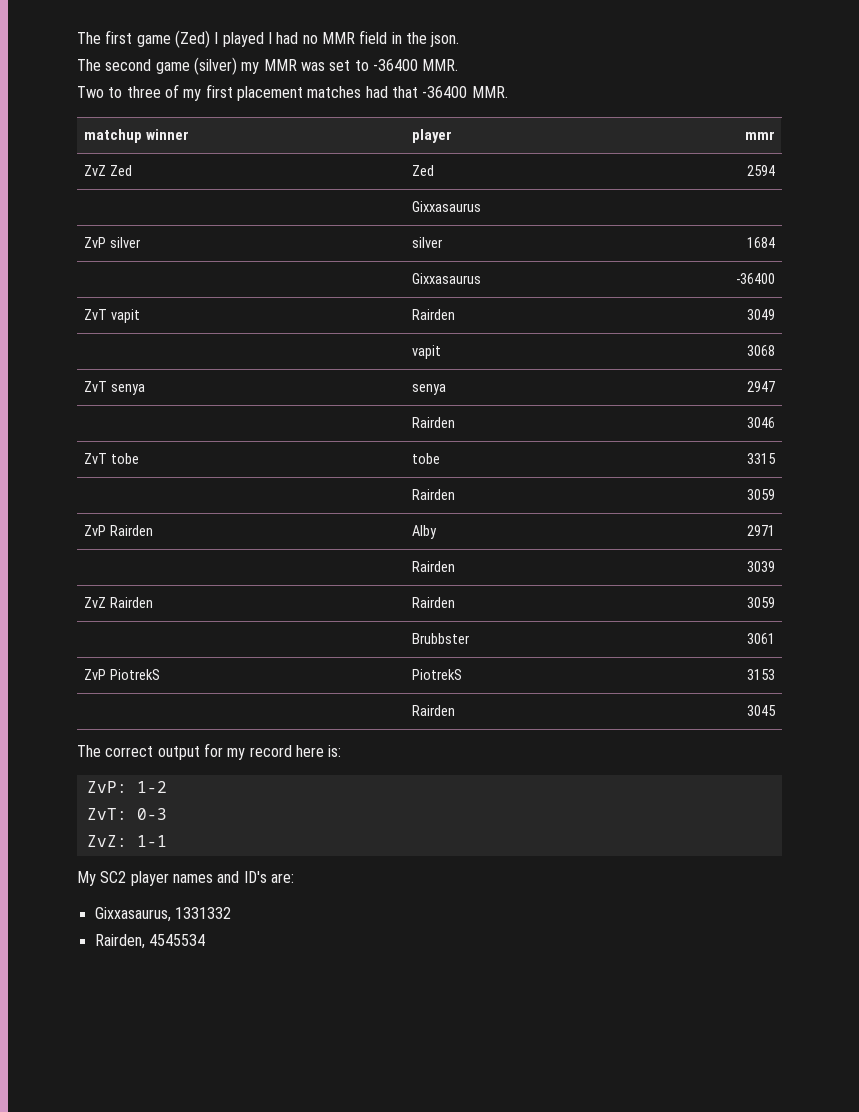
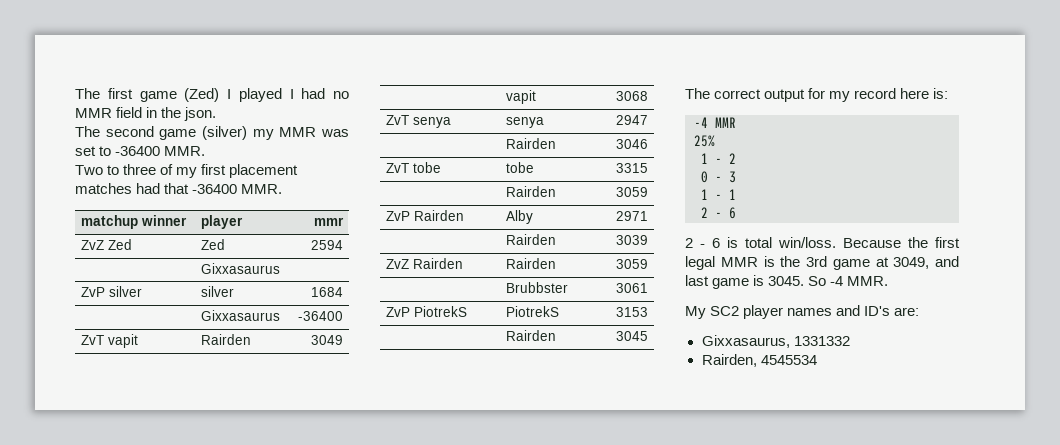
- ZvP: 1-2
- ZvT: 0-3
- ZvZ: 1-1
+ -4 MMR
+ 25%
+ 1 - 2
+ 0 - 3
+ 1 - 1
+ 2 - 6
+ 2 - 6 is total win/loss. Because the first legal MMR is the 3rd game at 3049, and last game is 3045. So -4 MMR.

